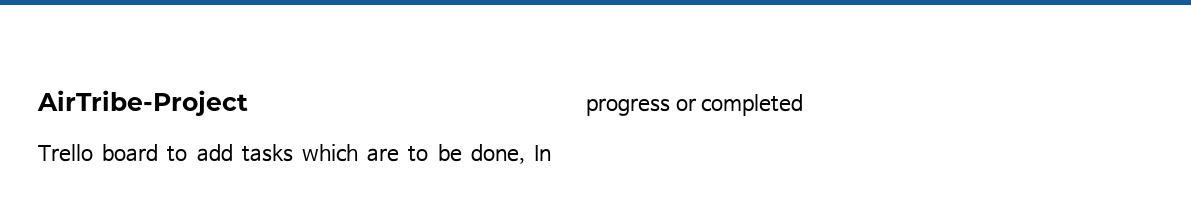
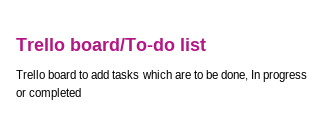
- AirTribe-Project
+ Trello board/To-do list

